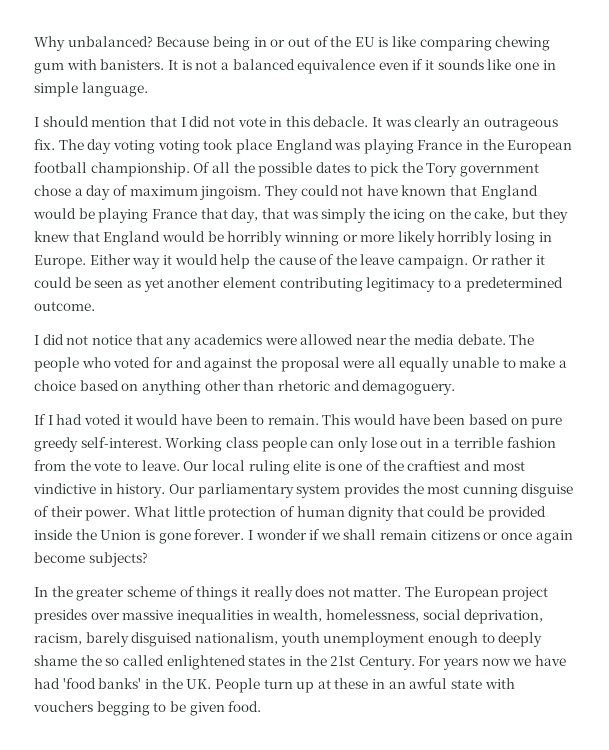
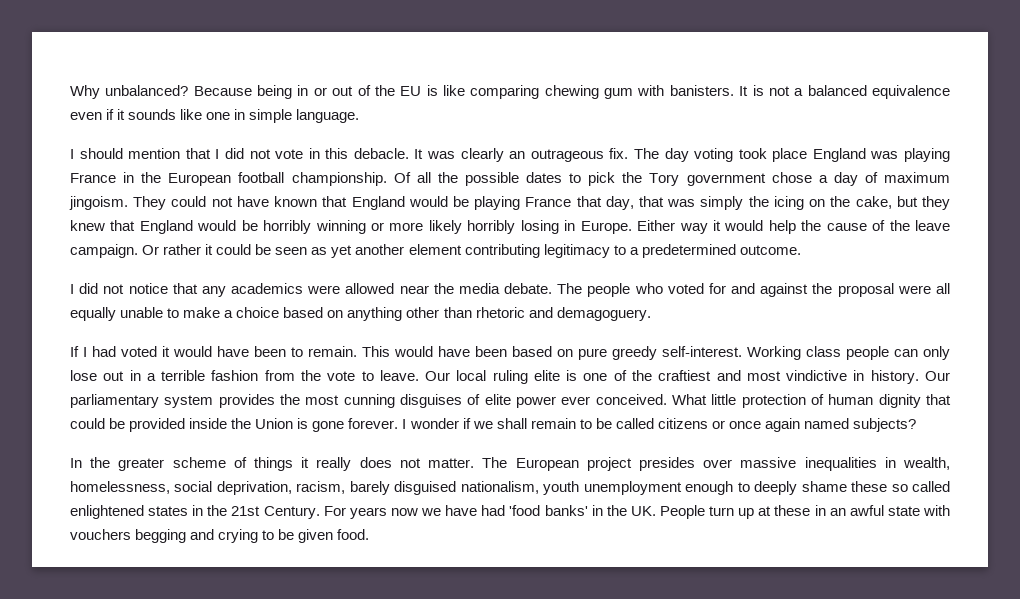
- The day voting voting took place England was playing France in the European football championship.
+ The day voting took place England was playing France in the European football championship.
- Our parliamentary system provides the most cunning disguise of their power.
+ Our parliamentary system provides the most cunning disguises of elite power ever conceived.
- I wonder if we shall remain citizens or once again become subjects?
+ I wonder if we shall remain to be called citizens or once again named subjects?
- The European project presides over massive inequalities in wealth, homelessness, social deprivation, racism, barely disguised nationalism, youth unemployment enough to deeply shame the so called enlightened states in the 21st Century.
+ The European project presides over massive inequalities in wealth, homelessness, social deprivation, racism, barely disguised nationalism, youth unemployment enough to deeply shame these so called enlightened states in the 21st Century.
- For years now we have had 'food banks' in the UK. People turn up at these in an awful state with vouchers begging to be given food.
+ For years now we have had 'food banks' in the UK. People turn up at these in an awful state with vouchers begging and crying to be given food.

